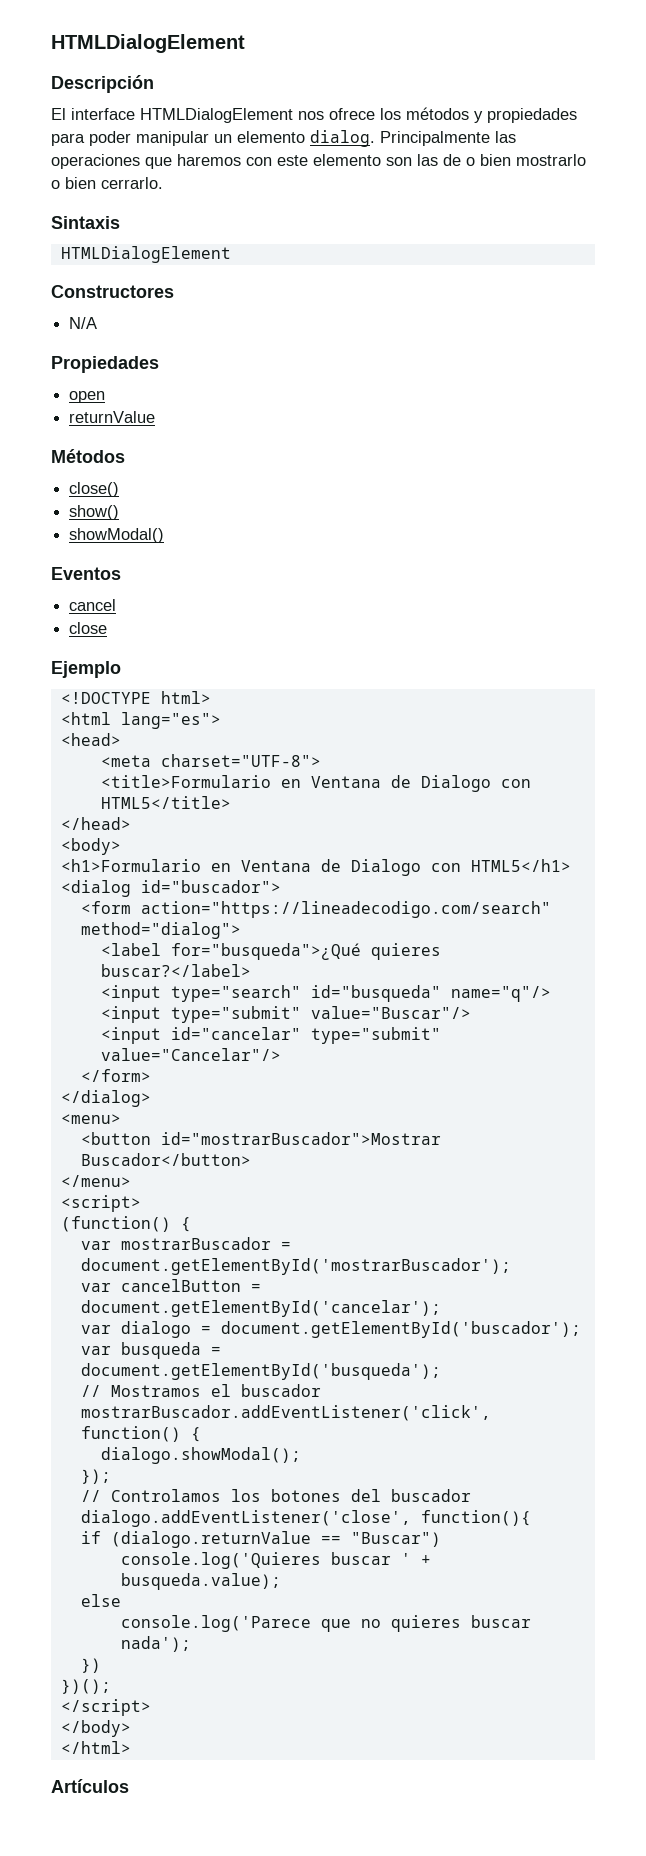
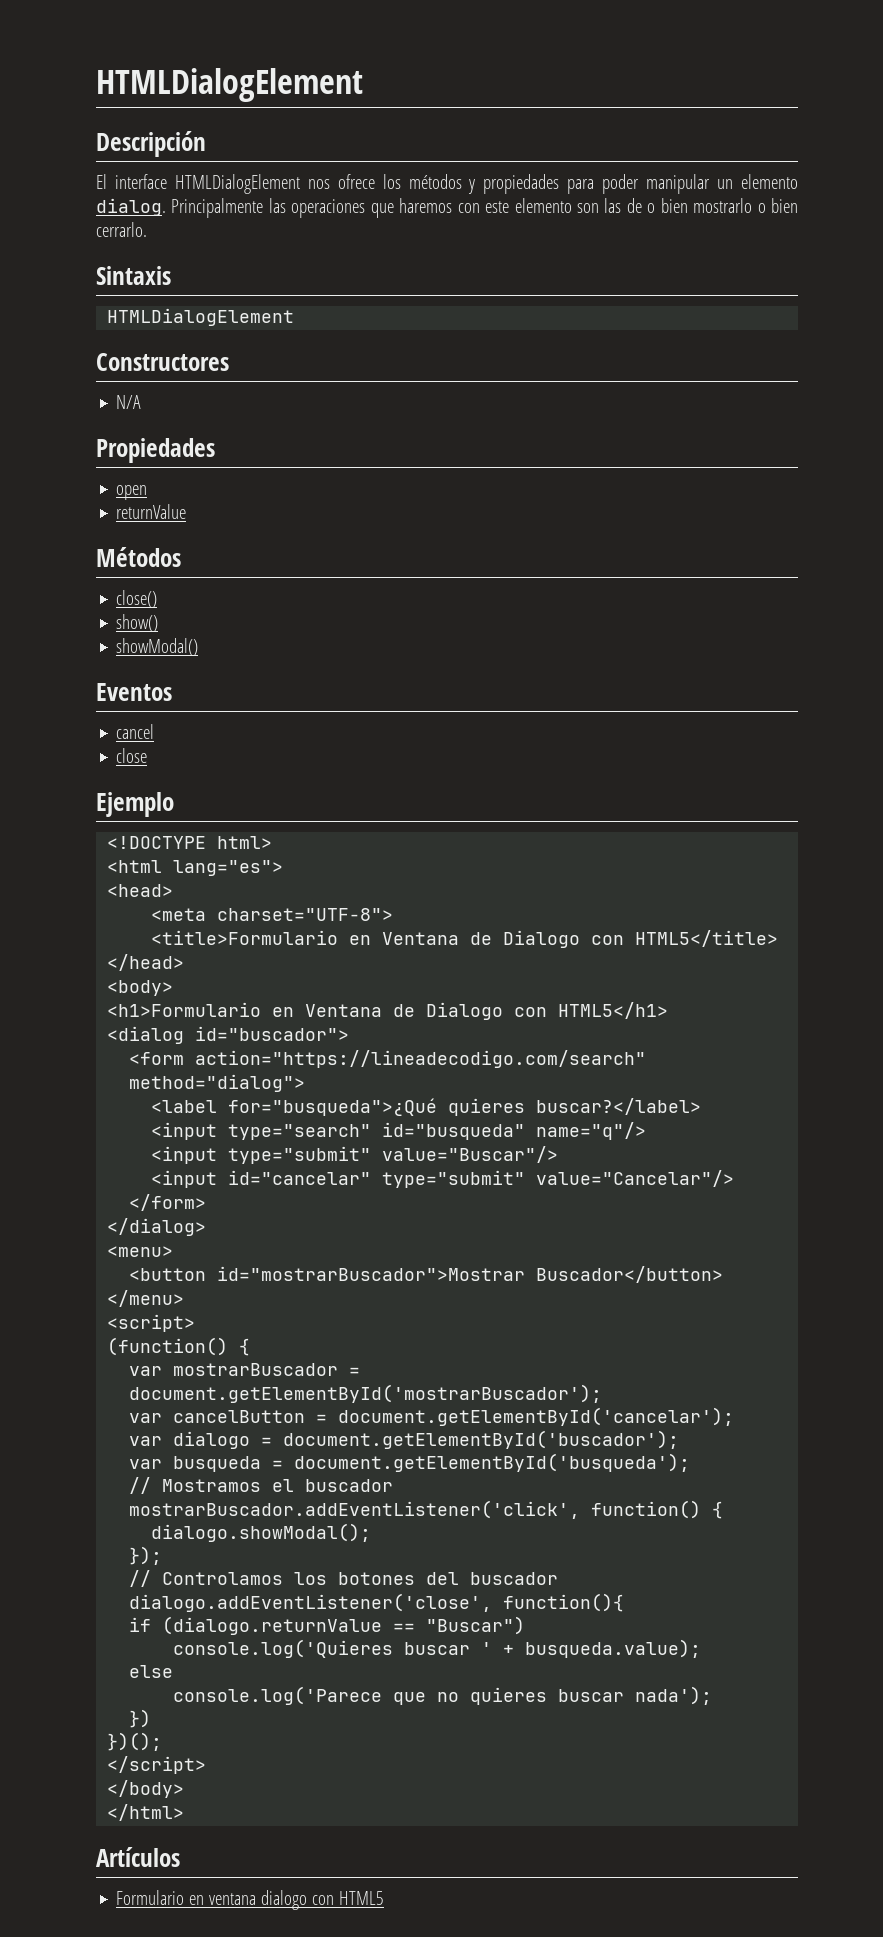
+ Formulario en ventana dialogo con HTML5

